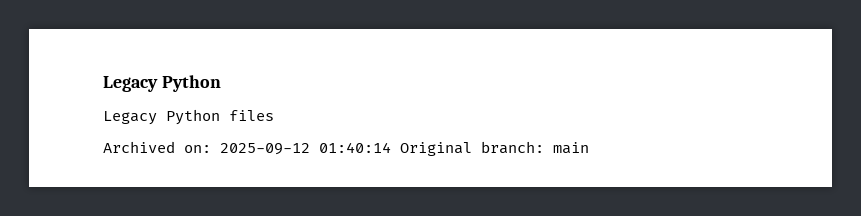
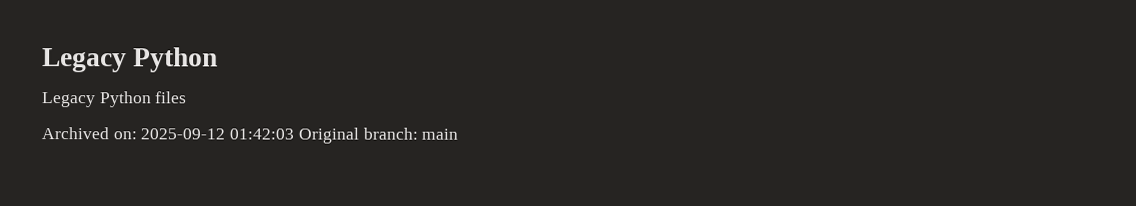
- Archived on: 2025-09-12 01:40:14 Original branch: main
+ Archived on: 2025-09-12 01:42:03 Original branch: main

